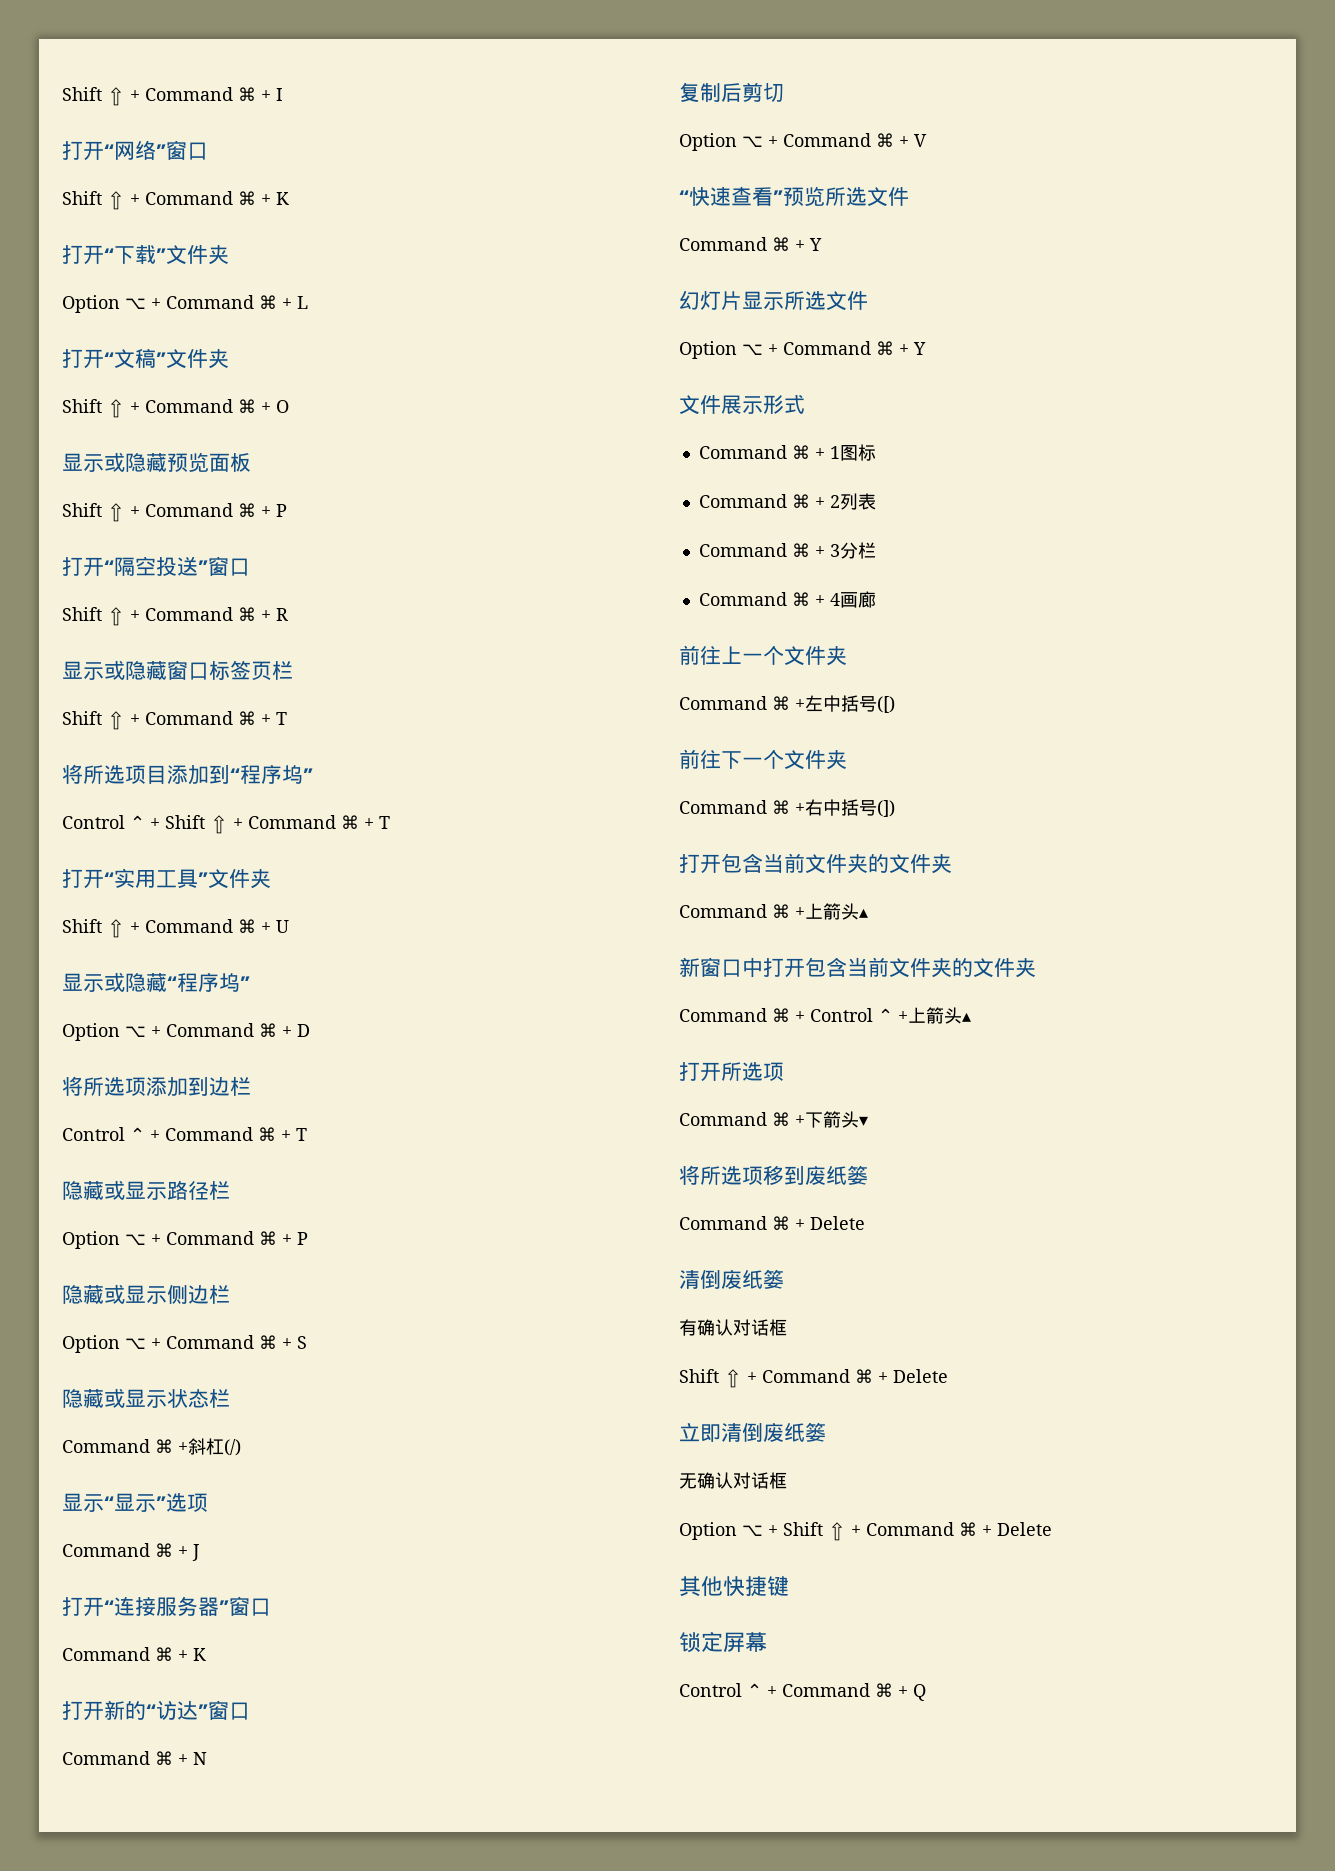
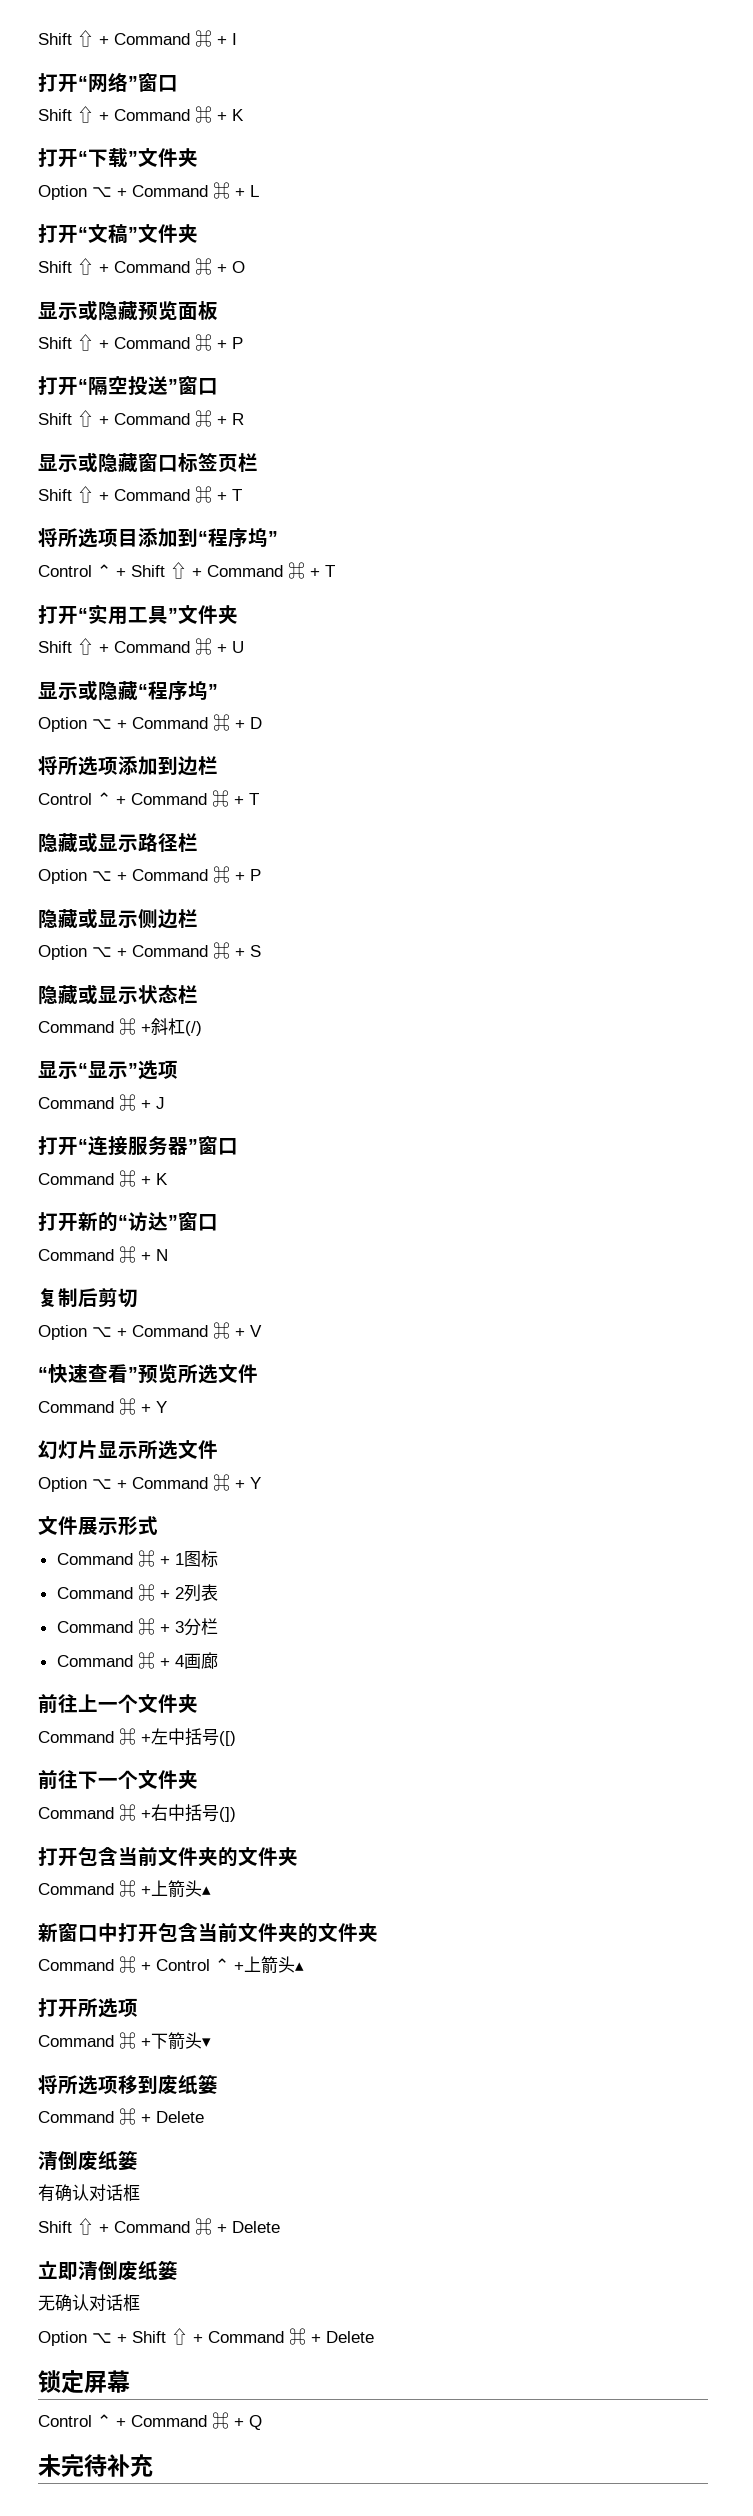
- 其他快捷键
+ 未完待补充

